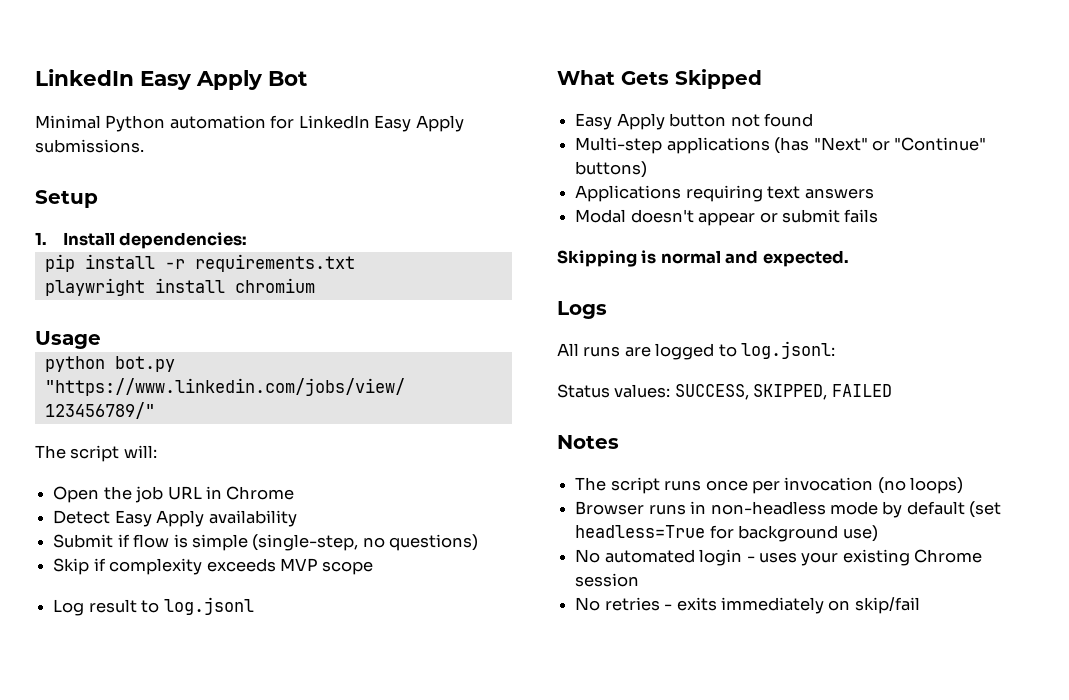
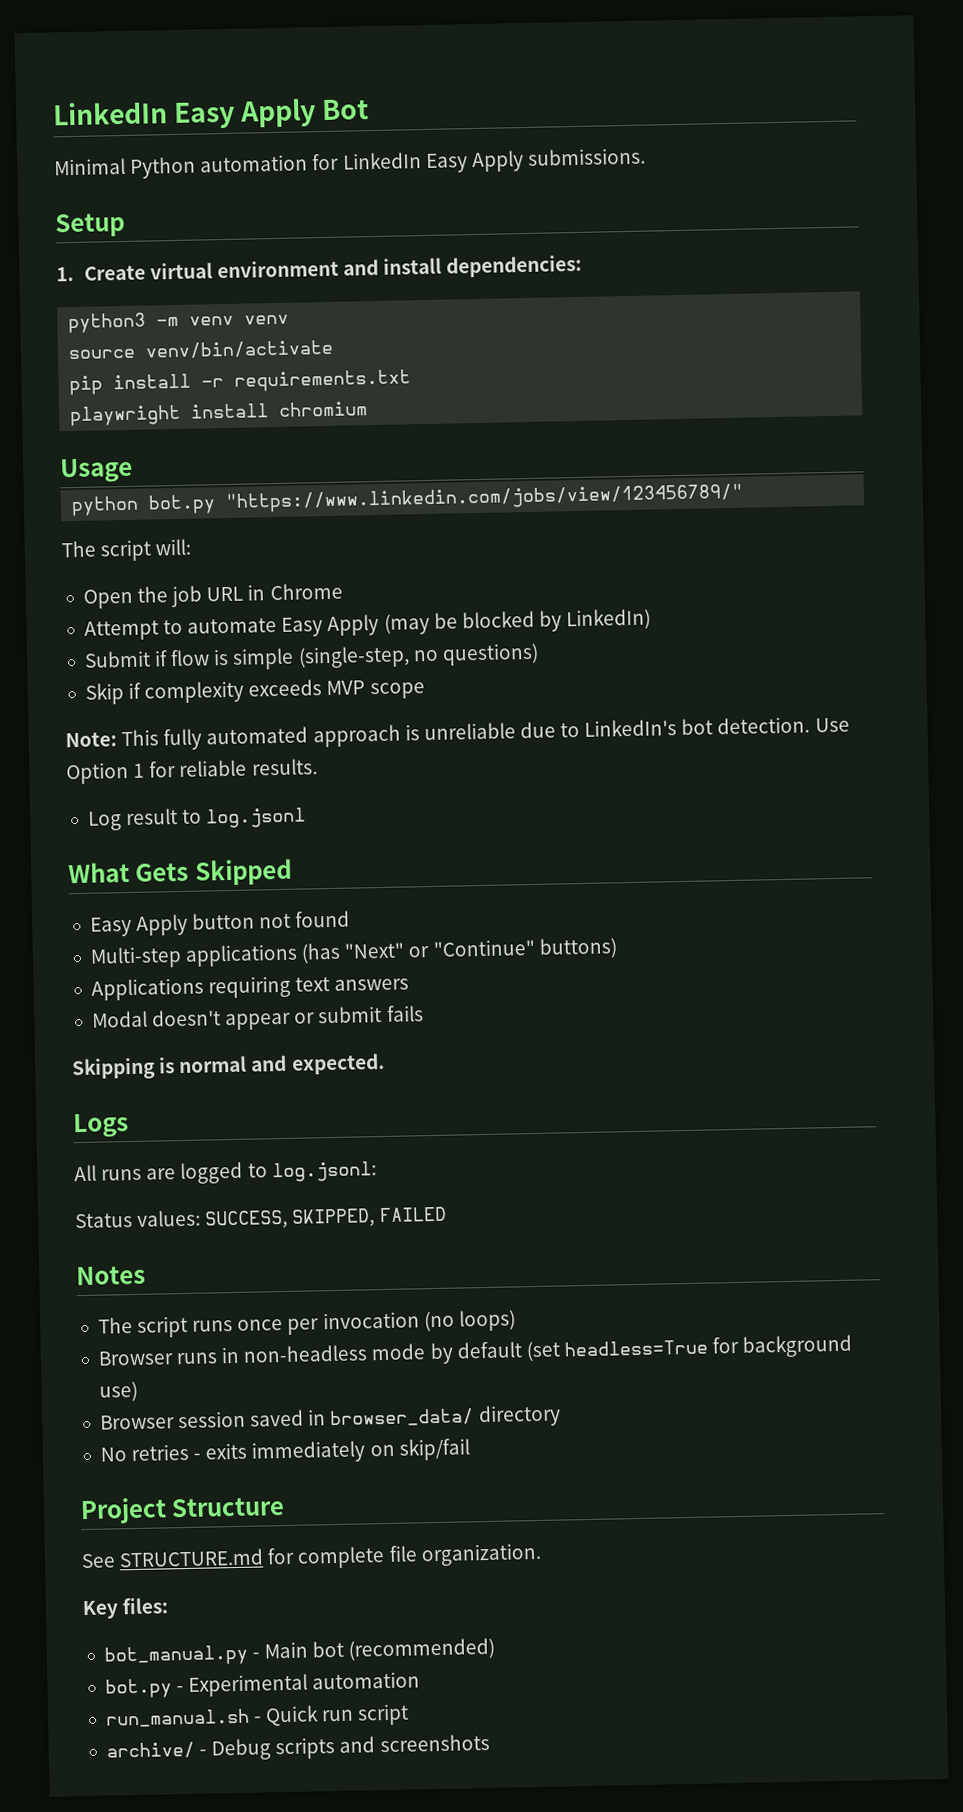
- 1. Install dependencies:
+ 1. Create virtual environment and install dependencies:
+ python3 -m venv venv
+ source venv/bin/activate
- Detect Easy Apply availability
+ Attempt to automate Easy Apply (may be blocked by LinkedIn)
+ Note: This fully automated approach is unreliable due to LinkedIn's bot detection. Use Option 1 for reliable results.
- No automated login - uses your existing Chrome session
+ Browser session saved in browser_data/ directory
+ Project Structure
+ See STRUCTURE.md for complete file organization.
+ Key files:
+ bot_manual.py - Main bot (recommended)
+ bot.py - Experimental automation
+ run_manual.sh - Quick run script
+ archive/ - Debug scripts and screenshots

